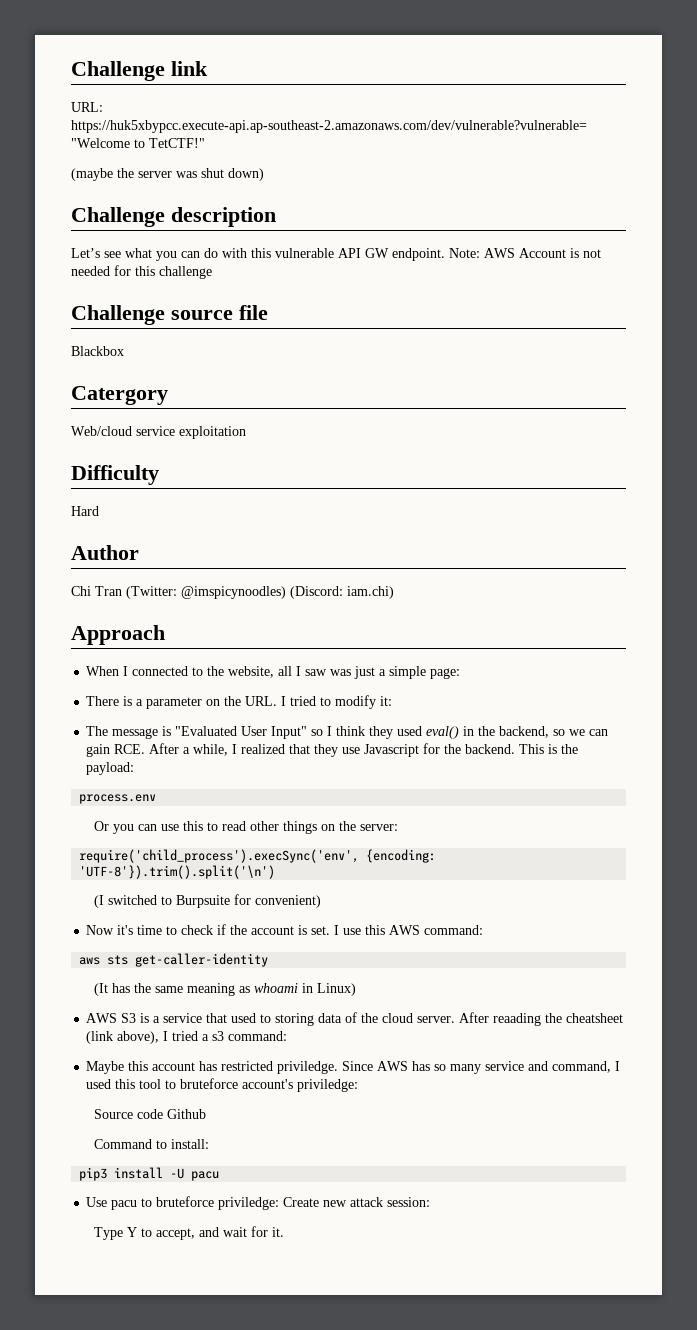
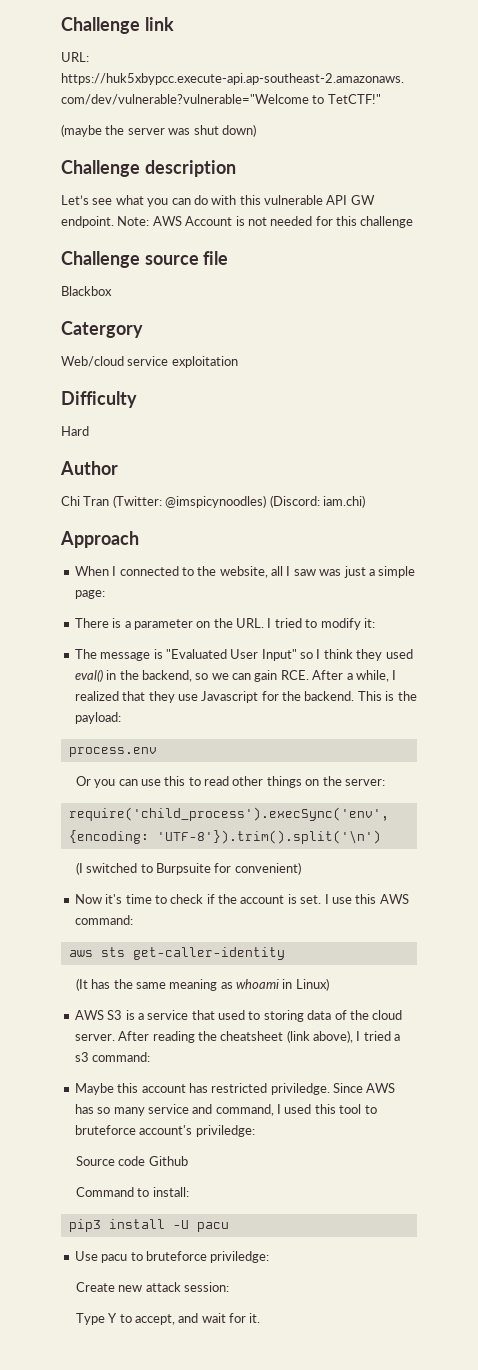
- After reaading the cheatsheet (link above), I tried a s3 command:
+ After reading the cheatsheet (link above), I tried a s3 command:
- Use pacu to bruteforce priviledge: Create new attack session:
+ Use pacu to bruteforce priviledge:
+ Create new attack session:

